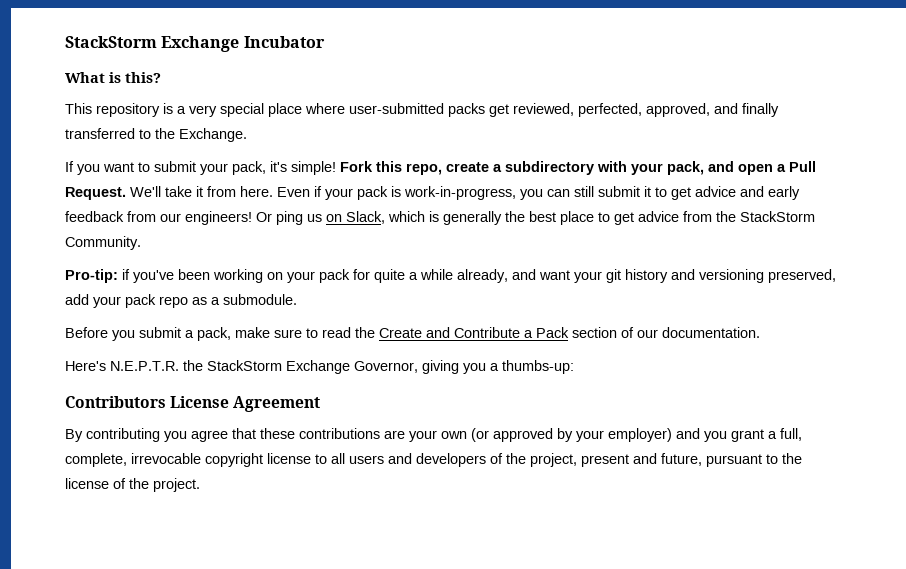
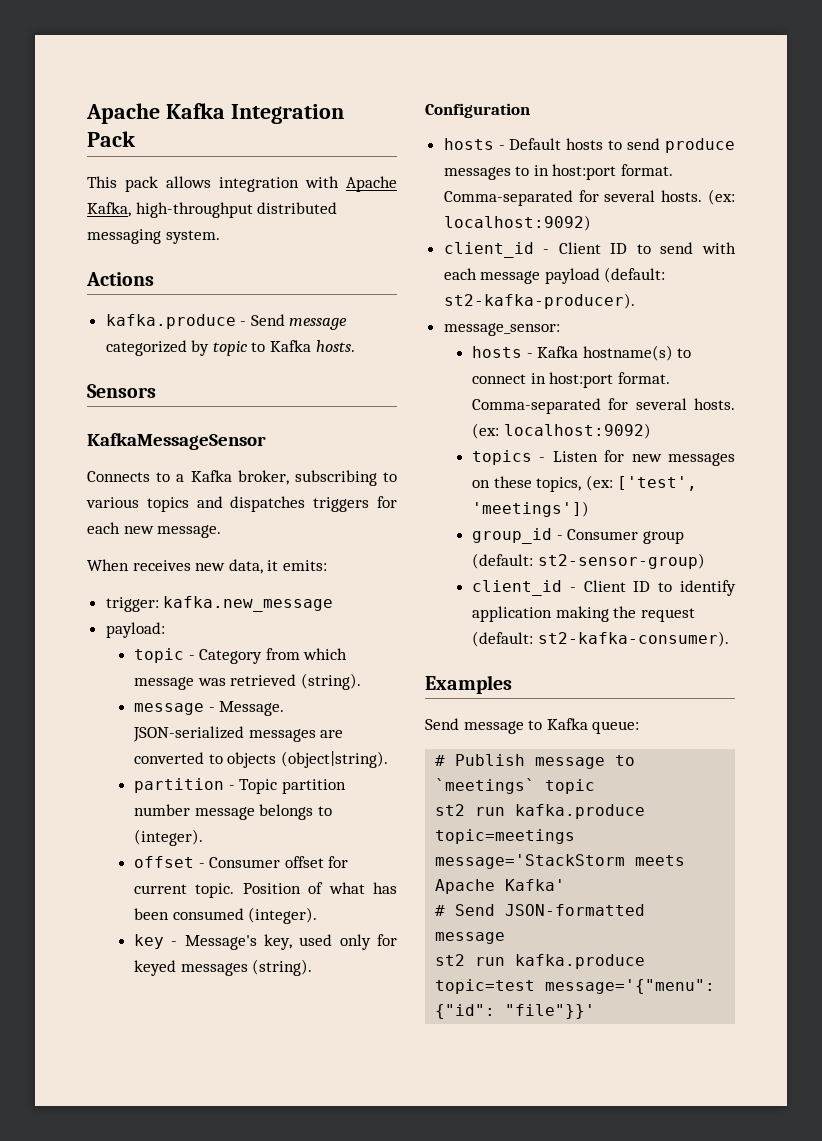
- StackStorm Exchange Incubator
- What is this?
- This repository is a very special place where user-submitted packs get reviewed, perfected, approved, and finally transferred to the Exchange.
- If you want to submit your pack, it's simple! Fork this repo, create a subdirectory with your pack, and open a Pull Request. We'll take it from here. Even if your pack is work-in-progress, you can still submit it to get advice and early feedback from our engineers! Or ping us on Slack, which is generally the best place to get advice from the StackStorm Community.
- Pro-tip: if you've been working on your pack for quite a while already, and want your git history and versioning preserved, add your pack repo as a submodule.
- Before you submit a pack, make sure to read the Create and Contribute a Pack section of our documentation.
- Here's N.E.P.T.R. the StackStorm Exchange Governor, giving you a thumbs-up:
- Contributors License Agreement
- By contributing you agree that these contributions are your own (or approved by your employer) and you grant a full, complete, irrevocable copyright license to all users and developers of the project, present and future, pursuant to the license of the project.
+ Apache Kafka Integration Pack
+ This pack allows integration with Apache Kafka, high-throughput distributed messaging system.
+ Actions
+ kafka.produce - Send message categorized by topic to Kafka hosts.
+ Sensors
+ KafkaMessageSensor
+ Connects to a Kafka broker, subscribing to various topics and dispatches triggers for each new message.
+ When receives new data, it emits:
+ trigger: kafka.new_message
+ payload:
+ topic - Category from which message was retrieved (string).
+ message - Message. JSON-serialized messages are converted to objects (object|string).
+ partition - Topic partition number message belongs to (integer).
+ offset - Consumer offset for current topic. Position of what has been consumed (integer).
+ key - Message's key, used only for keyed messages (string).
+ Configuration
+ hosts - Default hosts to send produce messages to in host:port format. Comma-separated for several hosts. (ex: localhost:9092)
+ client_id - Client ID to send with each message payload (default: st2-kafka-producer).
+ message_sensor:
+ hosts - Kafka hostname(s) to connect in host:port format. Comma-separated for several hosts. (ex: localhost:9092)
+ topics - Listen for new messages on these topics, (ex: ['test', 'meetings'])
+ group_id - Consumer group (default: st2-sensor-group)
+ client_id - Client ID to identify application making the request (default: st2-kafka-consumer).
+ Examples
+ Send message to Kafka queue:
+ # Publish message to `meetings` topic
+ st2 run kafka.produce topic=meetings message='StackStorm meets Apache Kafka'
+ # Send JSON-formatted message
+ st2 run kafka.produce topic=test message='{"menu": {"id": "file"}}'

